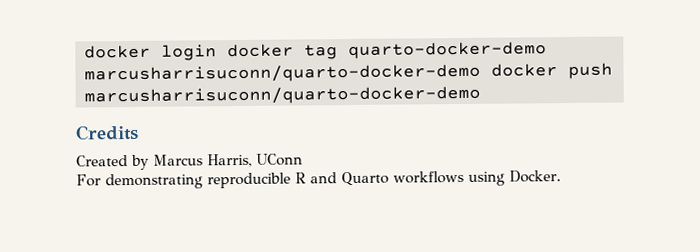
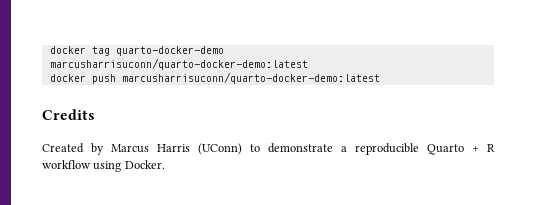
- docker login docker tag quarto-docker-demo marcusharrisuconn/quarto-docker-demo docker push marcusharrisuconn/quarto-docker-demo
+ docker tag quarto-docker-demo marcusharrisuconn/quarto-docker-demo:latest
+ docker push marcusharrisuconn/quarto-docker-demo:latest
- Created by Marcus Harris, UConn
- For demonstrating reproducible R and Quarto workflows using Docker.
+ Created by Marcus Harris (UConn) to demonstrate a reproducible Quarto + R workflow using Docker.

